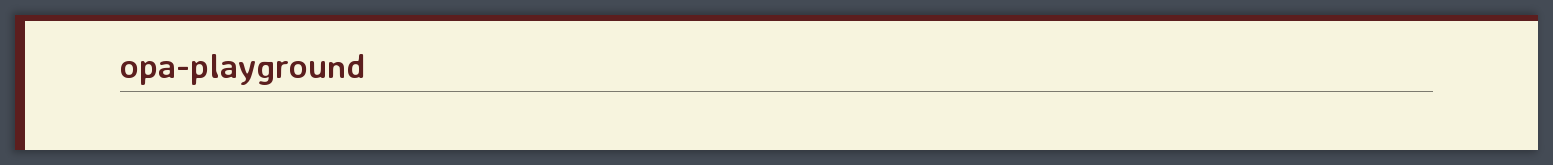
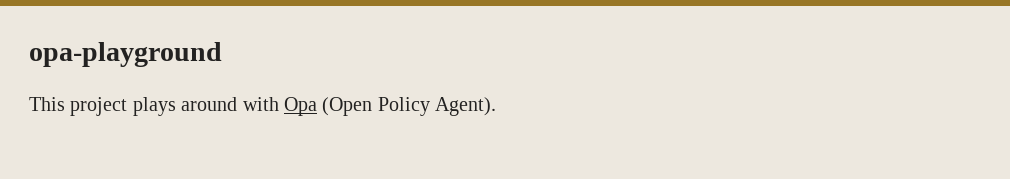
+ This project plays around with Opa (Open Policy Agent).

